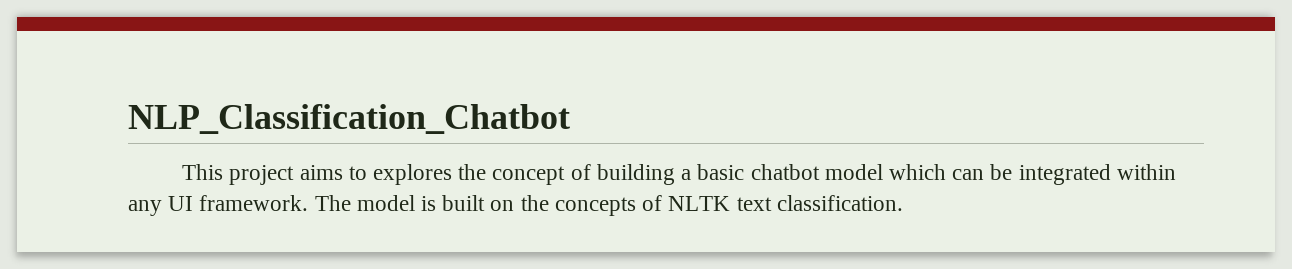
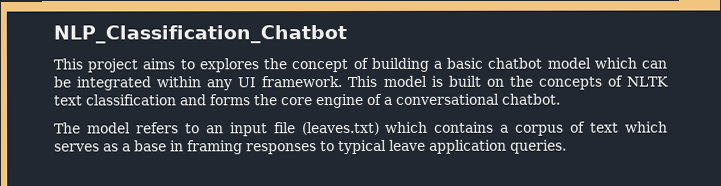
- The model is built on the concepts of NLTK text classification.
+ This model is built on the concepts of NLTK text classification and forms the core engine of a conversational chatbot.
+ The model refers to an input file (leaves.txt) which contains a corpus of text which serves as a base in framing responses to typical leave application queries.

